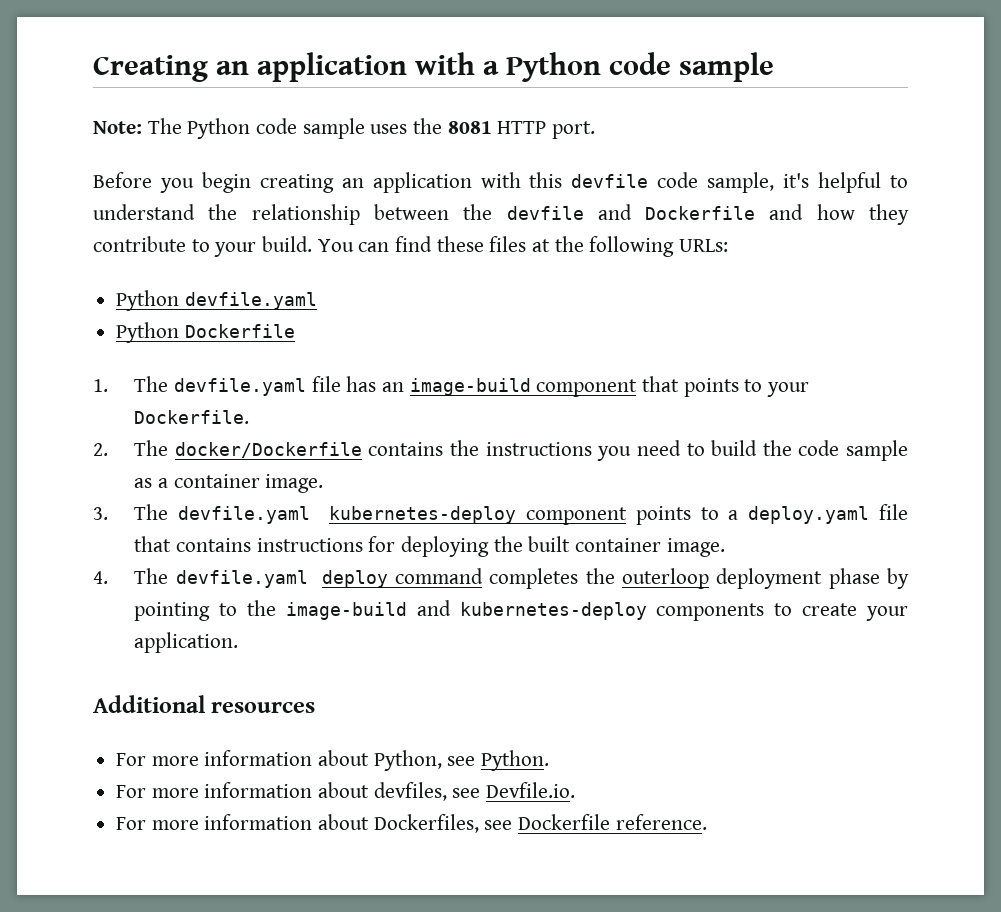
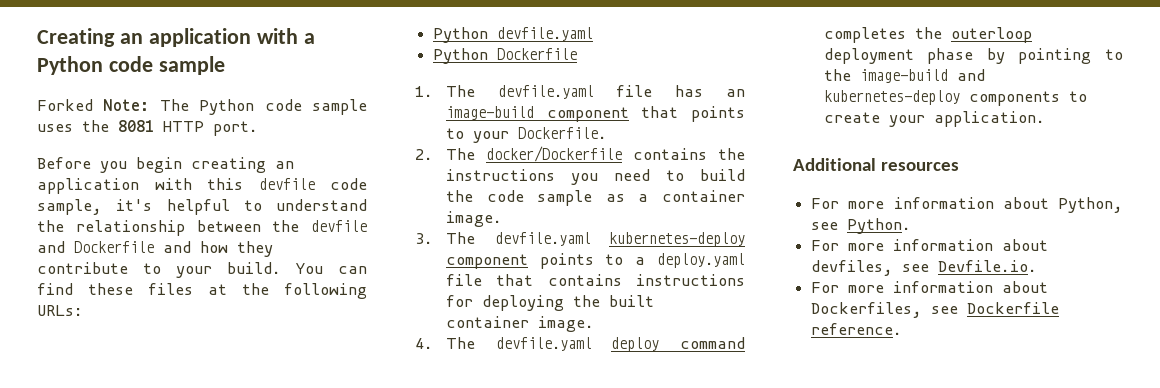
- Note: The Python code sample uses the 8081 HTTP port.
+ Forked Note: The Python code sample uses the 8081 HTTP port.

